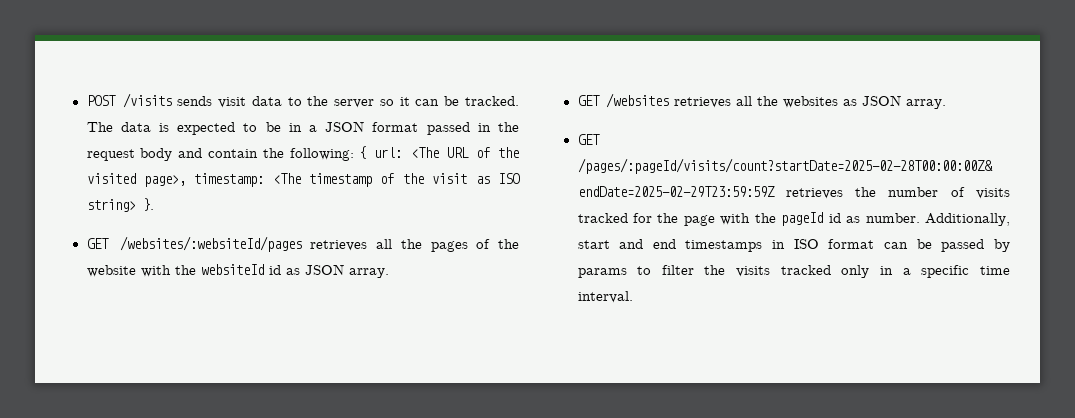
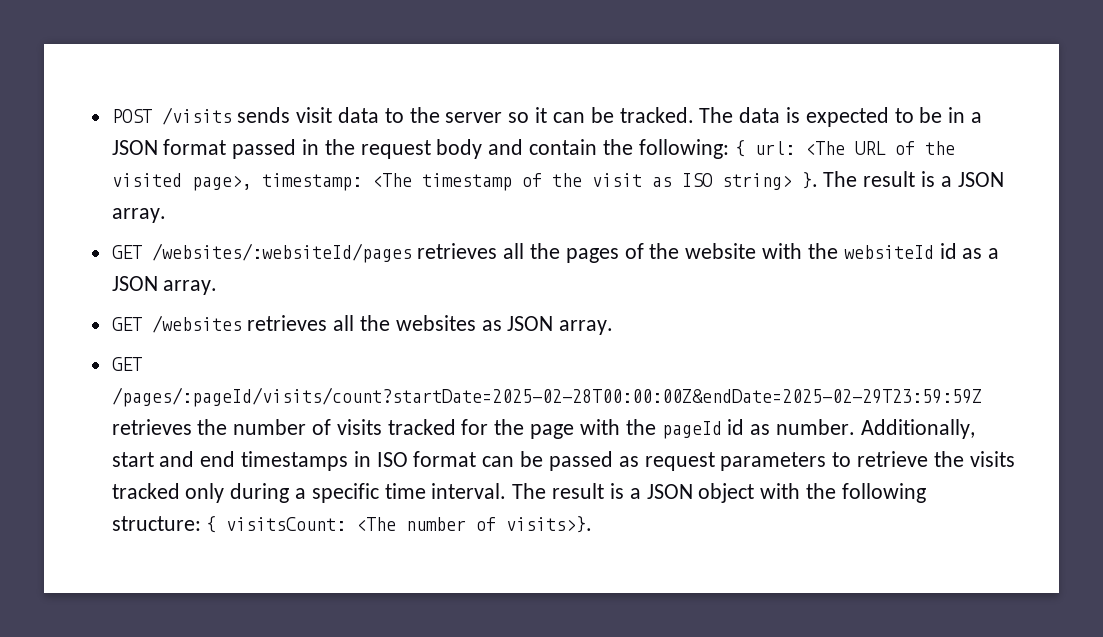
+ The result is a JSON array.
- GET /websites/:websiteId/pages retrieves all the pages of the website with the websiteId id as JSON array.
+ GET /websites/:websiteId/pages retrieves all the pages of the website with the websiteId id as a JSON array.
- Additionally, start and end timestamps in ISO format can be passed by params to filter the visits tracked only in a specific time interval.
+ Additionally, start and end timestamps in ISO format can be passed as request parameters to retrieve the visits tracked only during a specific time interval.
+ The result is a JSON object with the following structure: { visitsCount: <The number of visits>}.

